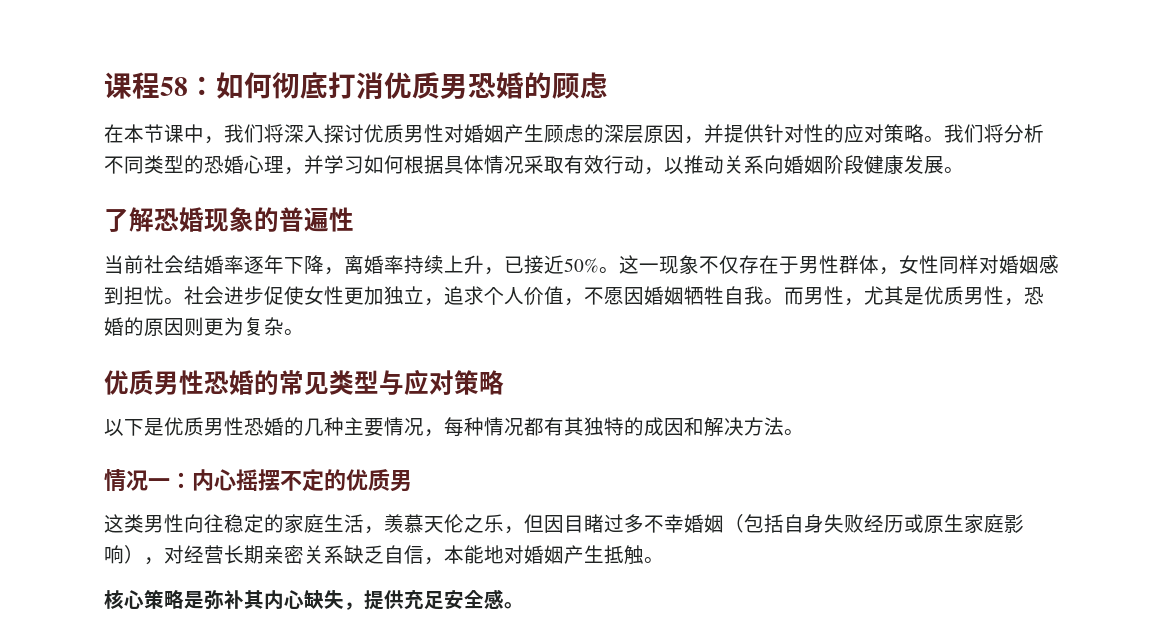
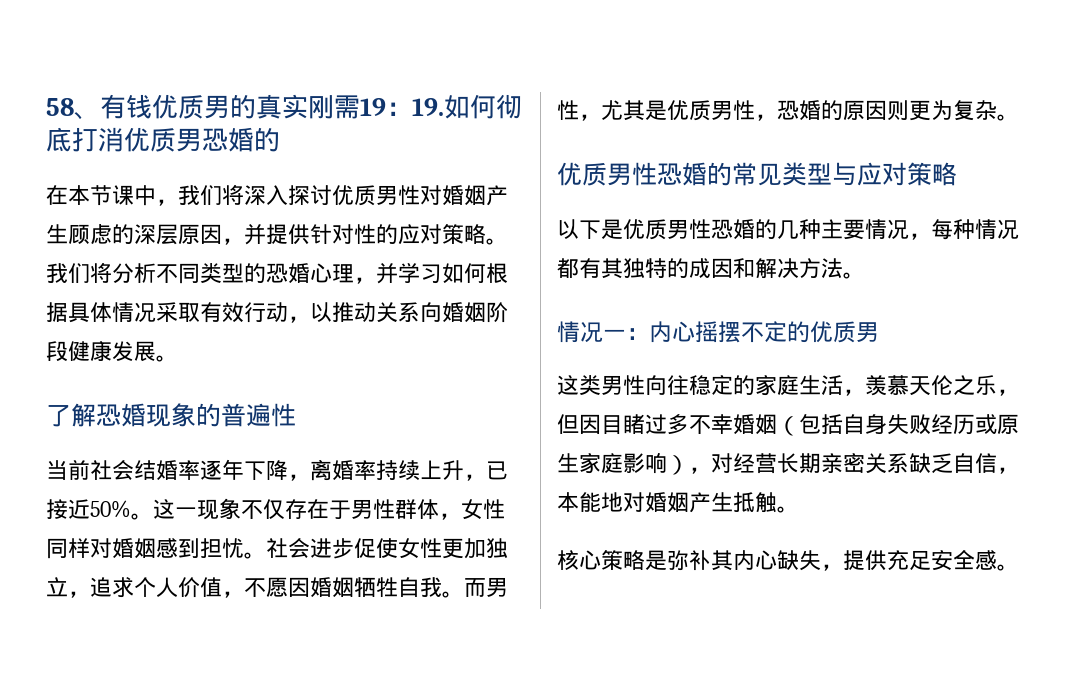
- 课程58：如何彻底打消优质男恐婚的顾虑
+ 58、有钱优质男的真实刚需19：19.如何彻底打消优质男恐婚的

